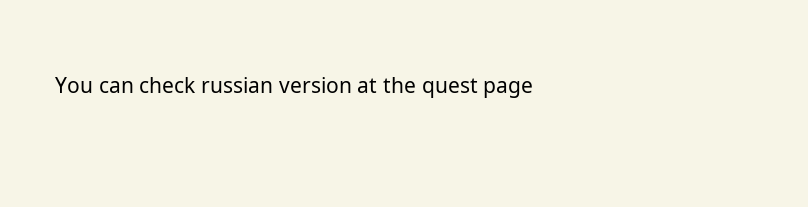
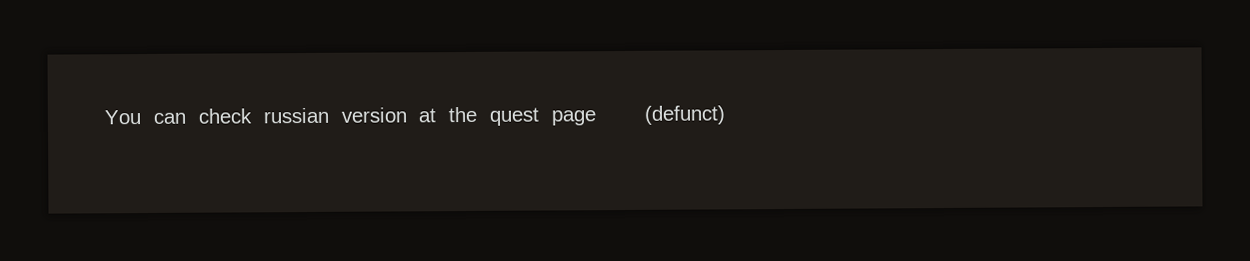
- You can check russian version at the quest page
+ You can check russian version at the quest page (defunct)

